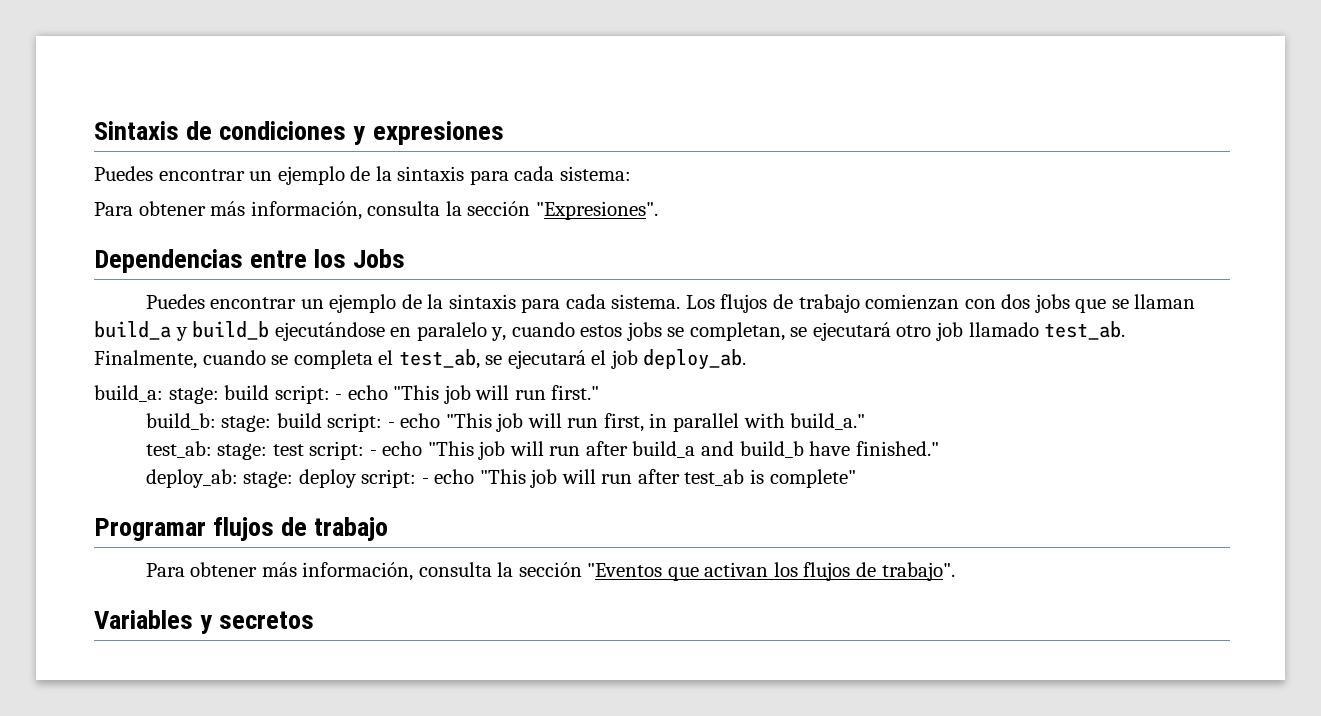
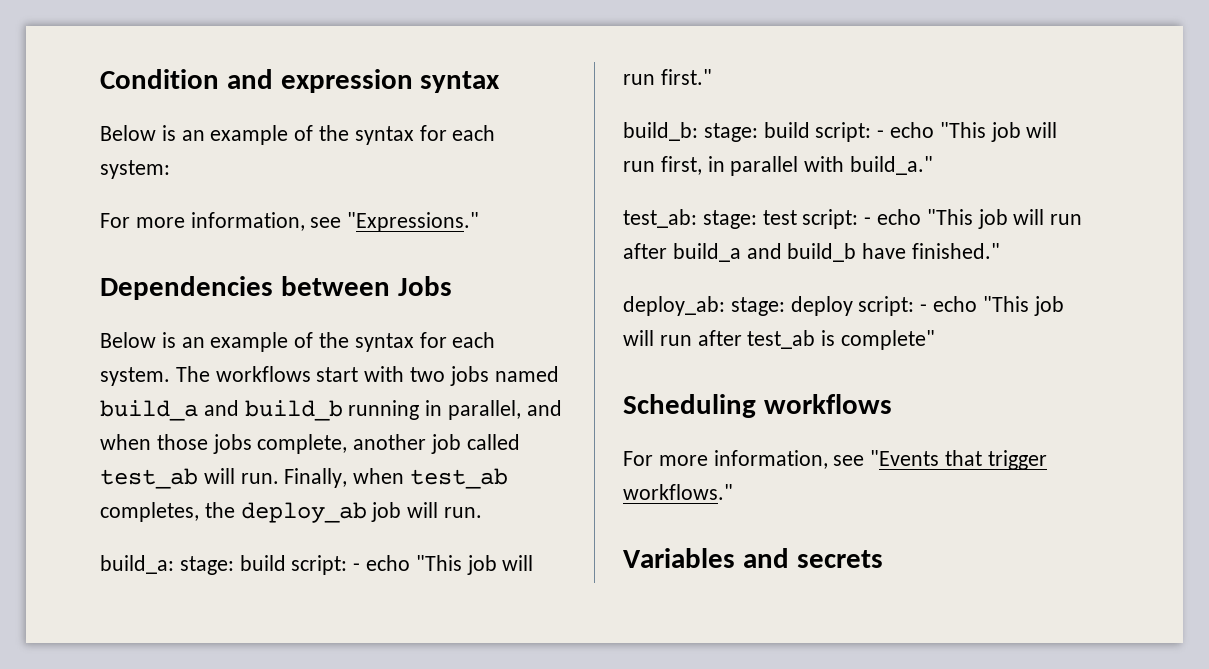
- Sintaxis de condiciones y expresiones
- Puedes encontrar un ejemplo de la sintaxis para cada sistema:
- Para obtener más información, consulta la sección "Expresiones".
- Dependencias entre los Jobs
- Puedes encontrar un ejemplo de la sintaxis para cada sistema. Los flujos de trabajo comienzan con dos jobs que se llaman build_a y build_b ejecutándose en paralelo y, cuando estos jobs se completan, se ejecutará otro job llamado test_ab. Finalmente, cuando se completa el test_ab, se ejecutará el job deploy_ab.
+ Condition and expression syntax
+ Below is an example of the syntax for each system:
+ For more information, see "Expressions."
+ Dependencies between Jobs
+ Below is an example of the syntax for each system. The workflows start with two jobs named build_a and build_b running in parallel, and when those jobs complete, another job called test_ab will run. Finally, when test_ab completes, the deploy_ab job will run.
- Programar flujos de trabajo
- Para obtener más información, consulta la sección "Eventos que activan los flujos de trabajo".
+ Scheduling workflows
+ For more information, see "Events that trigger workflows."
- Variables y secretos
+ Variables and secrets

